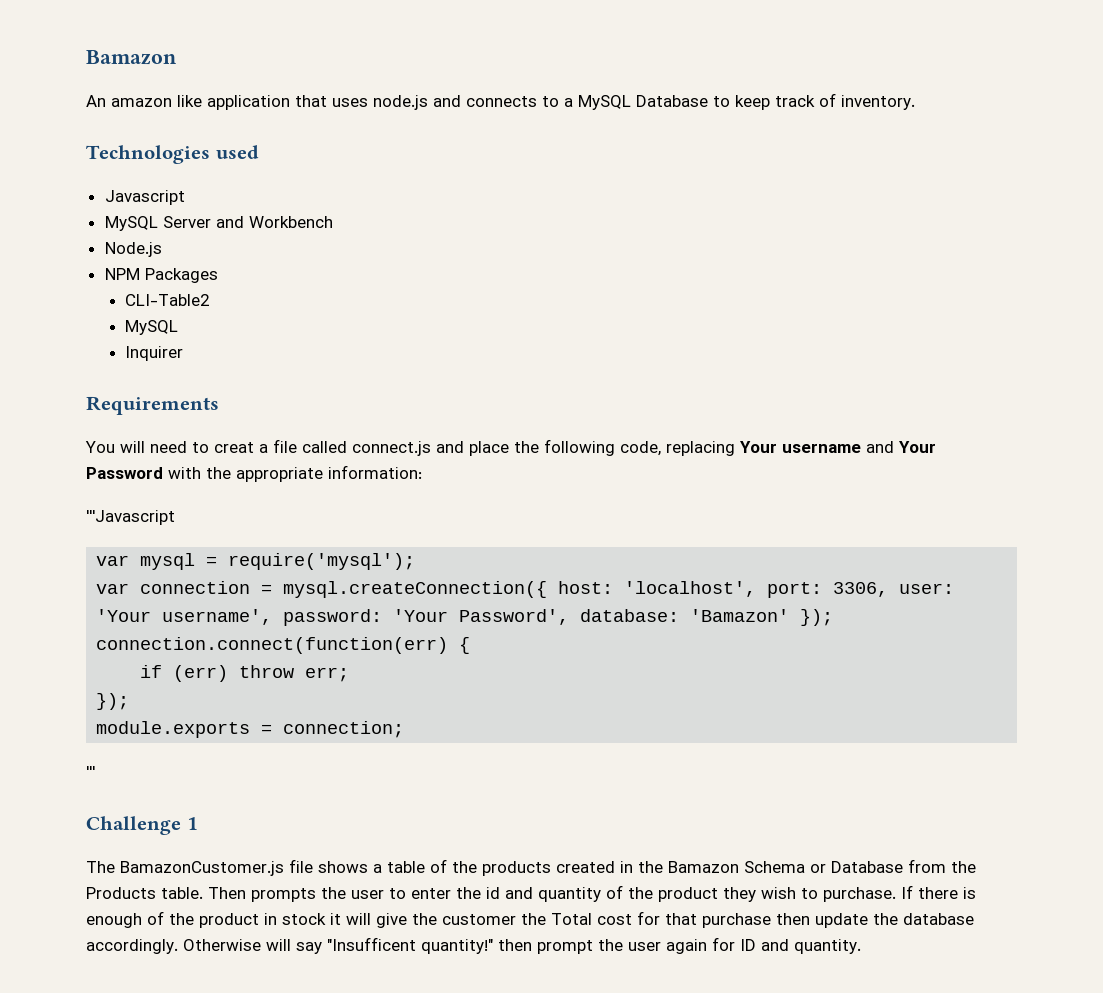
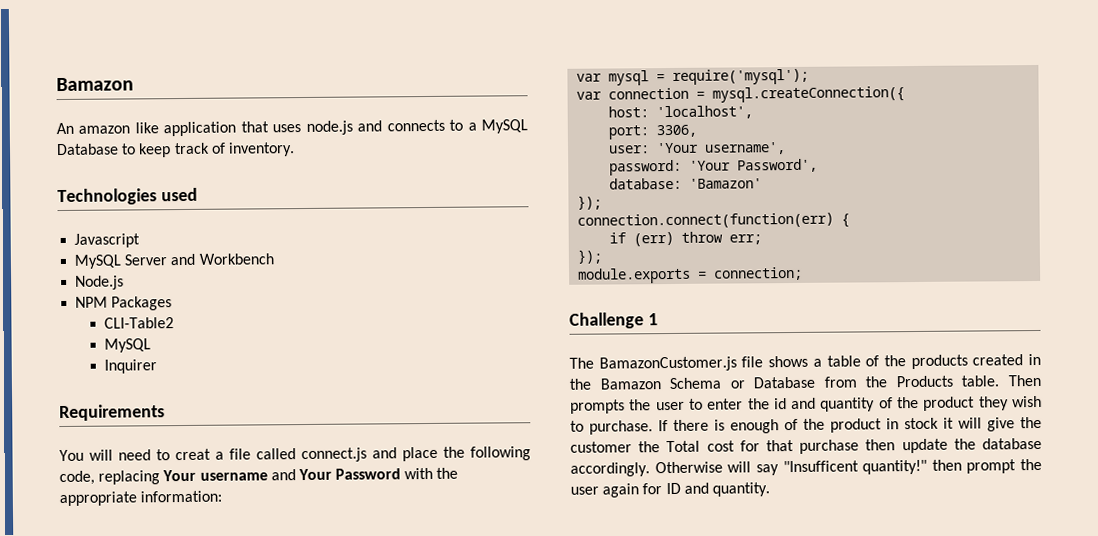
- '''Javascript
- var connection = mysql.createConnection({ host: 'localhost', port: 3306, user: 'Your username', password: 'Your Password', database: 'Bamazon' });
+ var connection = mysql.createConnection({
+ host: 'localhost',
+ port: 3306,
+ user: 'Your username',
+ password: 'Your Password',
+ database: 'Bamazon'
+ });
- '''

